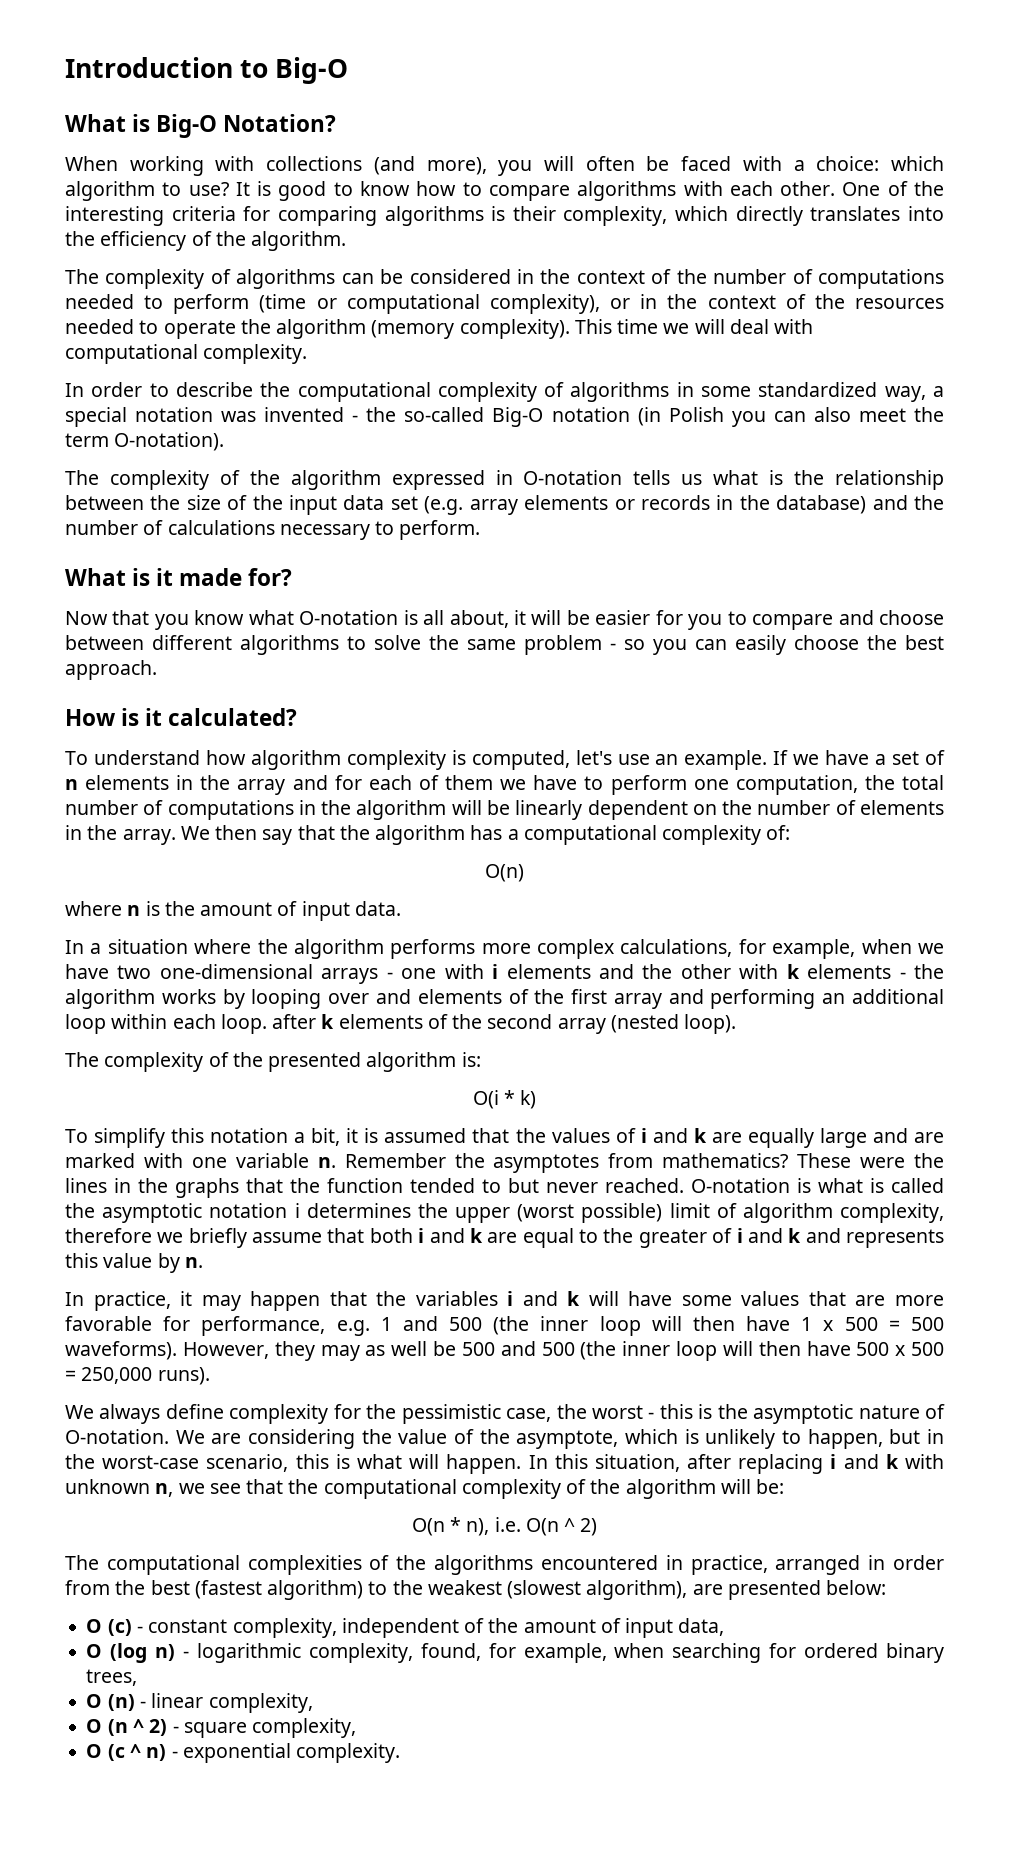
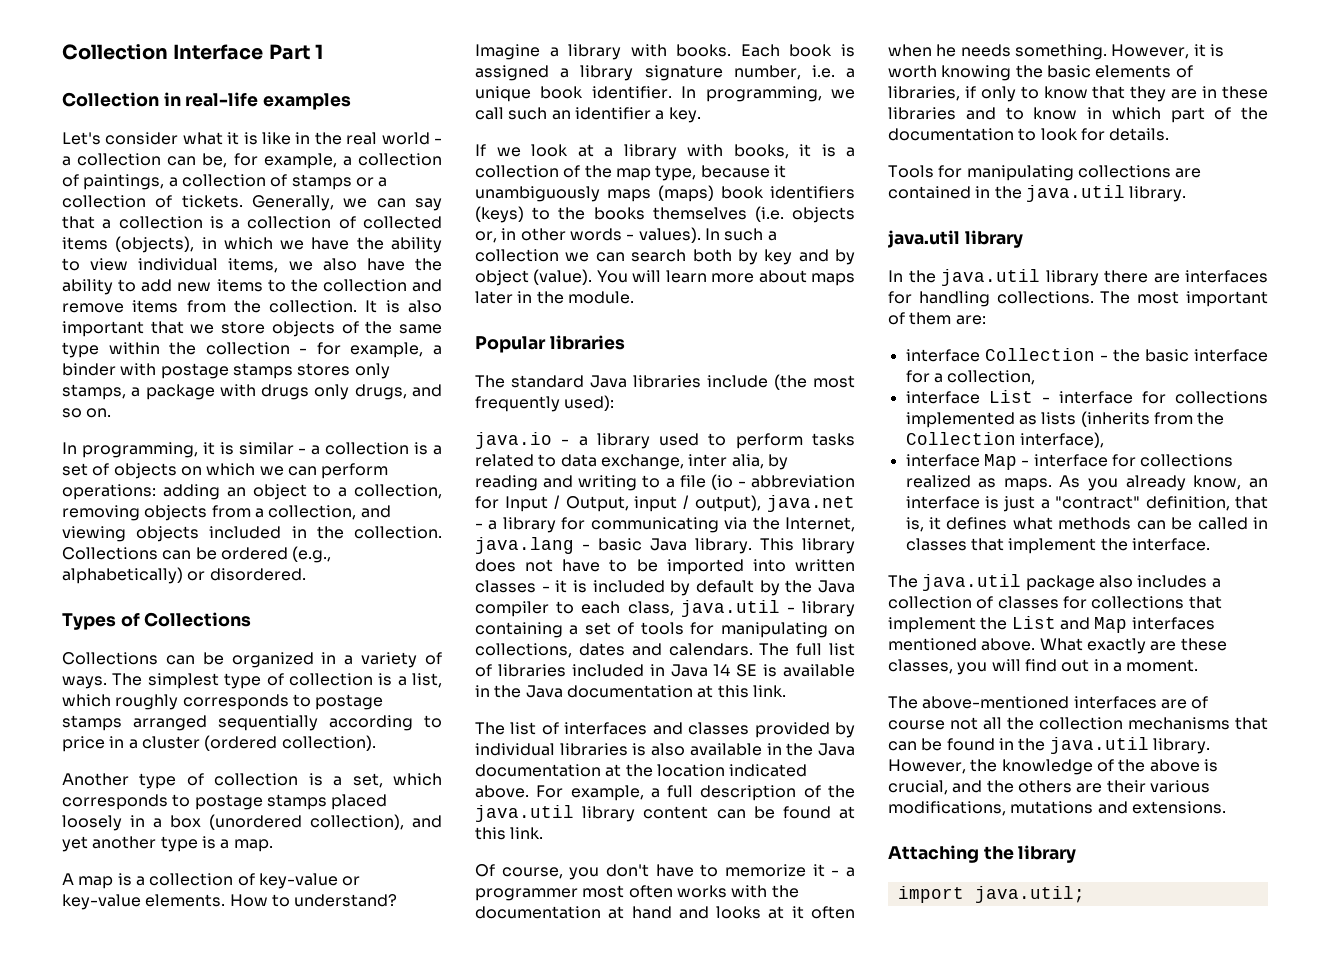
- Introduction to Big-O
- What is Big-O Notation?
- When working with collections (and more), you will often be faced with a choice: which algorithm to use? It is good to know how to compare algorithms with each other. One of the interesting criteria for comparing algorithms is their complexity, which directly translates into the efficiency of the algorithm.
- The complexity of algorithms can be considered in the context of the number of computations needed to perform (time or computational complexity), or in the context of the resources needed to operate the algorithm (memory complexity). This time we will deal with computational complexity.
- In order to describe the computational complexity of algorithms in some standardized way, a special notation was invented - the so-called Big-O notation (in Polish you can also meet the term O-notation).
- The complexity of the algorithm expressed in O-notation tells us what is the relationship between the size of the input data set (e.g. array elements or records in the database) and the number of calculations necessary to perform.
- What is it made for?
- Now that you know what O-notation is all about, it will be easier for you to compare and choose between different algorithms to solve the same problem - so you can easily choose the best approach.
- How is it calculated?
- To understand how algorithm complexity is computed, let's use an example. If we have a set of n elements in the array and for each of them we have to perform one computation, the total number of computations in the algorithm will be linearly dependent on the number of elements in the array. We then say that the algorithm has a computational complexity of:
- O(n)
- where n is the amount of input data.
- In a situation where the algorithm performs more complex calculations, for example, when we have two one-dimensional arrays - one with i elements and the other with k elements - the algorithm works by looping over and elements of the first array and performing an additional loop within each loop. after k elements of the second array (nested loop).
- The complexity of the presented algorithm is:
- O(i * k)
- To simplify this notation a bit, it is assumed that the values of i and k are equally large and are marked with one variable n. Remember the asymptotes from mathematics? These were the lines in the graphs that the function tended to but never reached. O-notation is what is called the asymptotic notation i determines the upper (worst possible) limit of algorithm complexity, therefore we briefly assume that both i and k are equal to the greater of i and k and represents this value by n.
- In practice, it may happen that the variables i and k will have some values that are more favorable for performance, e.g. 1 and 500 (the inner loop will then have 1 x 500 = 500 waveforms). However, they may as well be 500 and 500 (the inner loop will then have 500 x 500 = 250,000 runs).
- We always define complexity for the pessimistic case, the worst - this is the asymptotic nature of O-notation. We are considering the value of the asymptote, which is unlikely to happen, but in the worst-case scenario, this is what will happen. In this situation, after replacing i and k with unknown n, we see that the computational complexity of the algorithm will be:
- O(n * n), i.e. O(n ^ 2)
- The computational complexities of the algorithms encountered in practice, arranged in order from the best (fastest algorithm) to the weakest (slowest algorithm), are presented below:
- O (c) - constant complexity, independent of the amount of input data,
- O (log n) - logarithmic complexity, found, for example, when searching for ordered binary trees,
- O (n) - linear complexity,
- O (n ^ 2) - square complexity,
- O (c ^ n) - exponential complexity.
+ Collection Interface Part 1
+ Collection in real-life examples
+ Let's consider what it is like in the real world - a collection can be, for example, a collection of paintings, a collection of stamps or a collection of tickets. Generally, we can say that a collection is a collection of collected items (objects), in which we have the ability to view individual items, we also have the ability to add new items to the collection and remove items from the collection. It is also important that we store objects of the same type within the collection - for example, a binder with postage stamps stores only stamps, a package with drugs only drugs, and so on.
+ In programming, it is similar - a collection is a set of objects on which we can perform operations: adding an object to a collection, removing objects from a collection, and viewing objects included in the collection. Collections can be ordered (e.g., alphabetically) or disordered.
+ Types of Collections
+ Collections can be organized in a variety of ways. The simplest type of collection is a list, which roughly corresponds to postage stamps arranged sequentially according to price in a cluster (ordered collection).
+ Another type of collection is a set, which corresponds to postage stamps placed loosely in a box (unordered collection), and yet another type is a map.
+ A map is a collection of key-value or key-value elements. How to understand? Imagine a library with books. Each book is assigned a library signature number, i.e. a unique book identifier. In programming, we call such an identifier a key.
+ If we look at a library with books, it is a collection of the map type, because it unambiguously maps (maps) book identifiers (keys) to the books themselves (i.e. objects or, in other words - values). In such a collection we can search both by key and by object (value). You will learn more about maps later in the module.
+ Popular libraries
+ The standard Java libraries include (the most frequently used):
+ java.io - a library used to perform tasks related to data exchange, inter alia, by reading and writing to a file (io - abbreviation for Input / Output, input / output), java.net - a library for communicating via the Internet, java.lang - basic Java library. This library does not have to be imported into written classes - it is included by default by the Java compiler to each class, java.util - library containing a set of tools for manipulating on collections, dates and calendars. The full list of libraries included in Java 14 SE is available in the Java documentation at this link.
+ The list of interfaces and classes provided by individual libraries is also available in the Java documentation at the location indicated above. For example, a full description of the java.util library content can be found at this link.
+ Of course, you don't have to memorize it - a programmer most often works with the documentation at hand and looks at it often when he needs something. However, it is worth knowing the basic elements of libraries, if only to know that they are in these libraries and to know in which part of the documentation to look for details.
+ Tools for manipulating collections are contained in the java.util library.
+ java.util library
+ In the java.util library there are interfaces for handling collections. The most important of them are:
+ interface Collection - the basic interface for a collection,
+ interface List - interface for collections implemented as lists (inherits from the Collection interface),
+ interface Map - interface for collections realized as maps. As you already know, an interface is just a "contract" definition, that is, it defines what methods can be called in classes that implement the interface.
+ The java.util package also includes a collection of classes for collections that implement the List and Map interfaces mentioned above. What exactly are these classes, you will find out in a moment.
+ The above-mentioned interfaces are of course not all the collection mechanisms that can be found in the java.util library. However, the knowledge of the above is crucial, and the others are their various modifications, mutations and extensions.
+ Attaching the library
+ import java.util;

